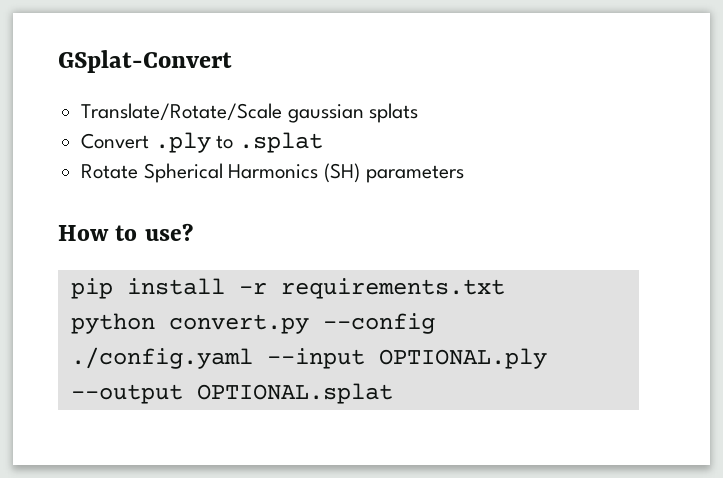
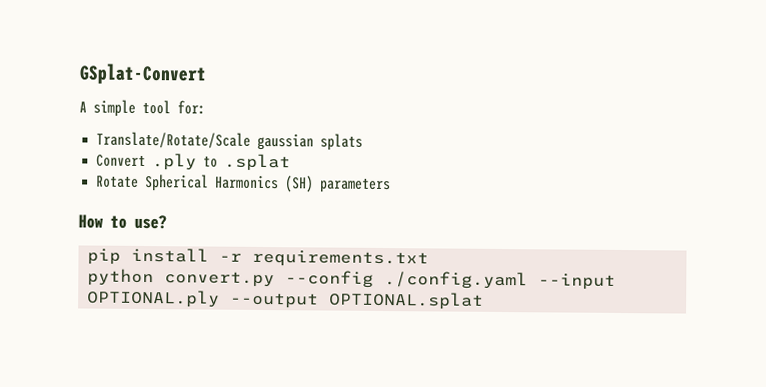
+ A simple tool for:

